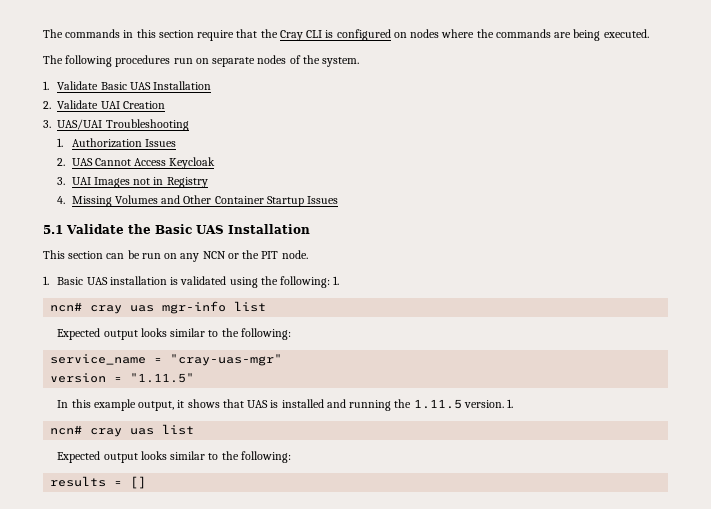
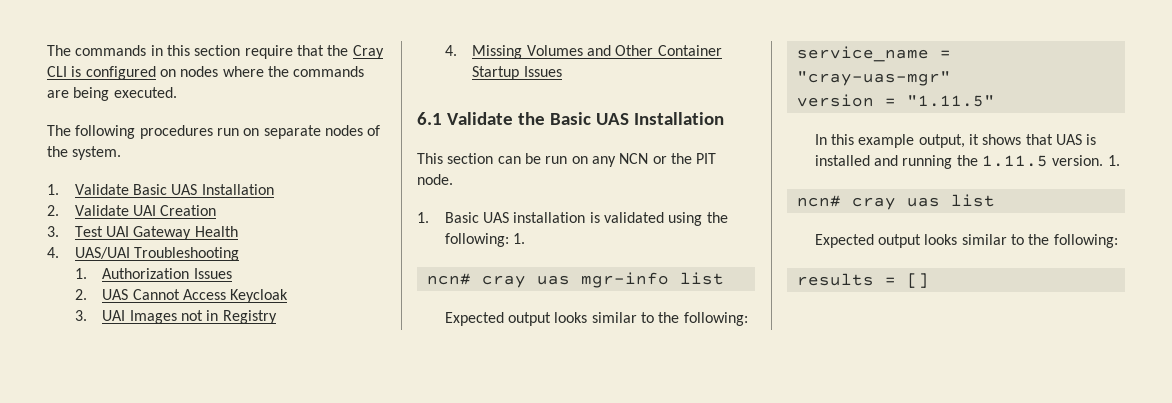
- 3. UAS/UAI Troubleshooting
+ 3. Test UAI Gateway Health
+ 4. UAS/UAI Troubleshooting
- 5.1 Validate the Basic UAS Installation
+ 6.1 Validate the Basic UAS Installation

